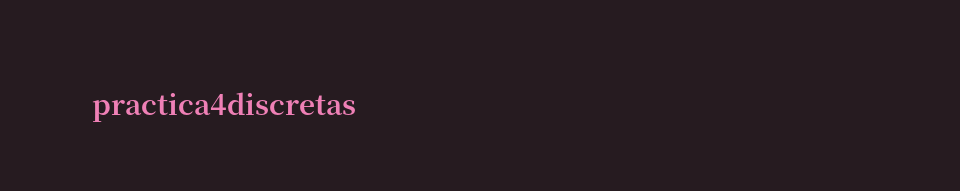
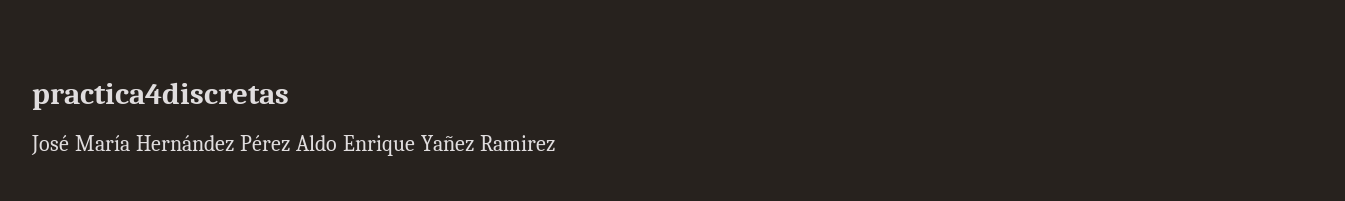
+ José María Hernández Pérez Aldo Enrique Yañez Ramirez

